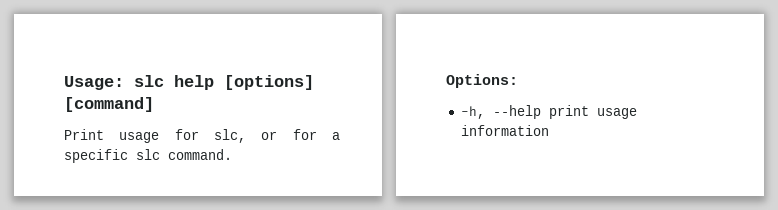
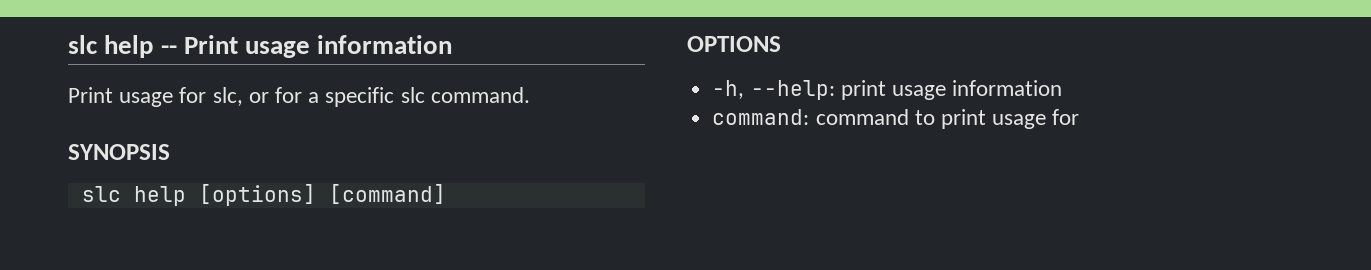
- Usage: slc help [options] [command]
+ slc help -- Print usage information
- Options:
+ SYNOPSIS
+ slc help [options] [command]
+ OPTIONS
- -h, --help print usage information
+ -h, --help: print usage information
+ command: command to print usage for

